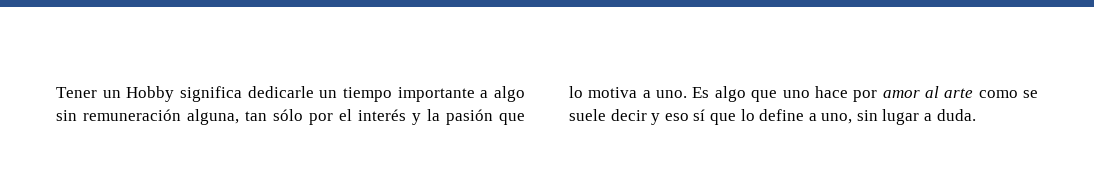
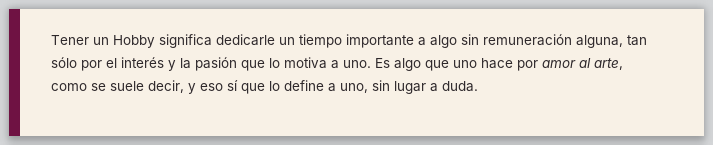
- Es algo que uno hace por amor al arte como se suele decir y eso sí que lo define a uno, sin lugar a duda.
+ Es algo que uno hace por amor al arte, como se suele decir, y eso sí que lo define a uno, sin lugar a duda.

